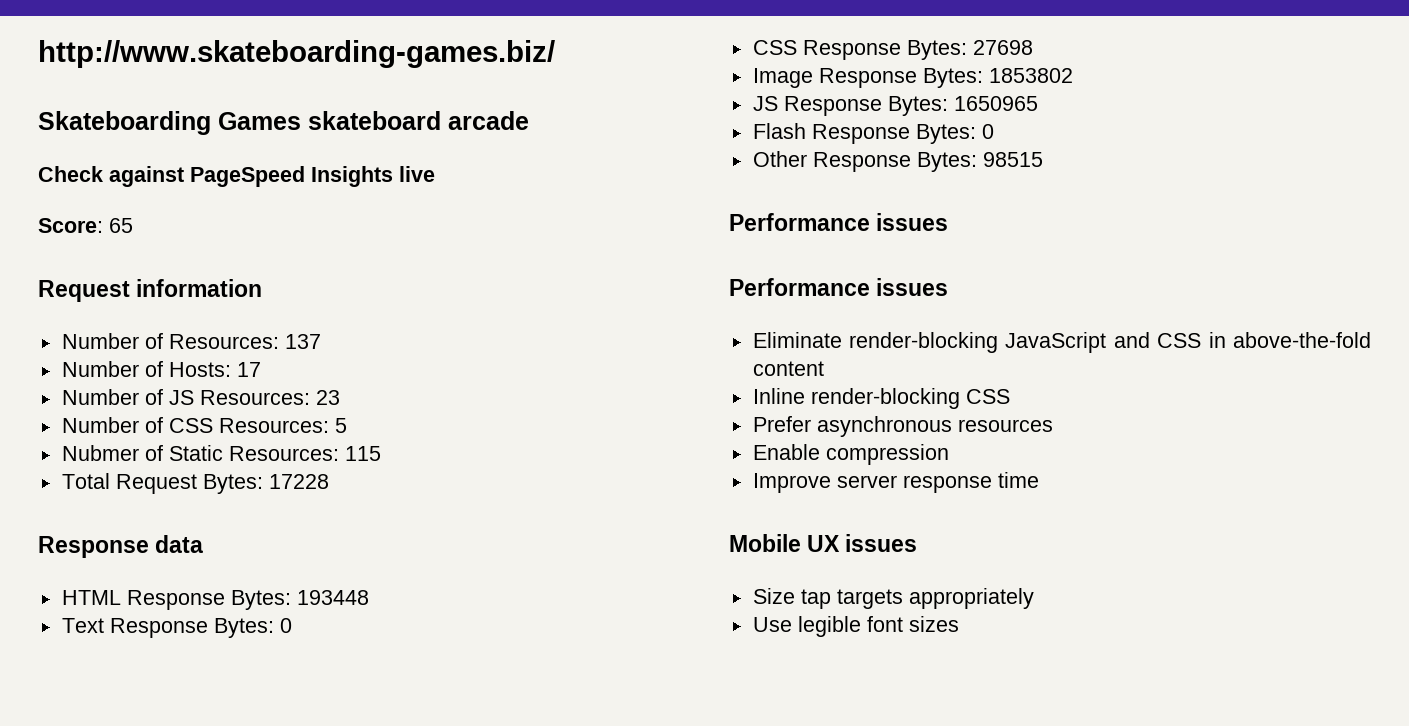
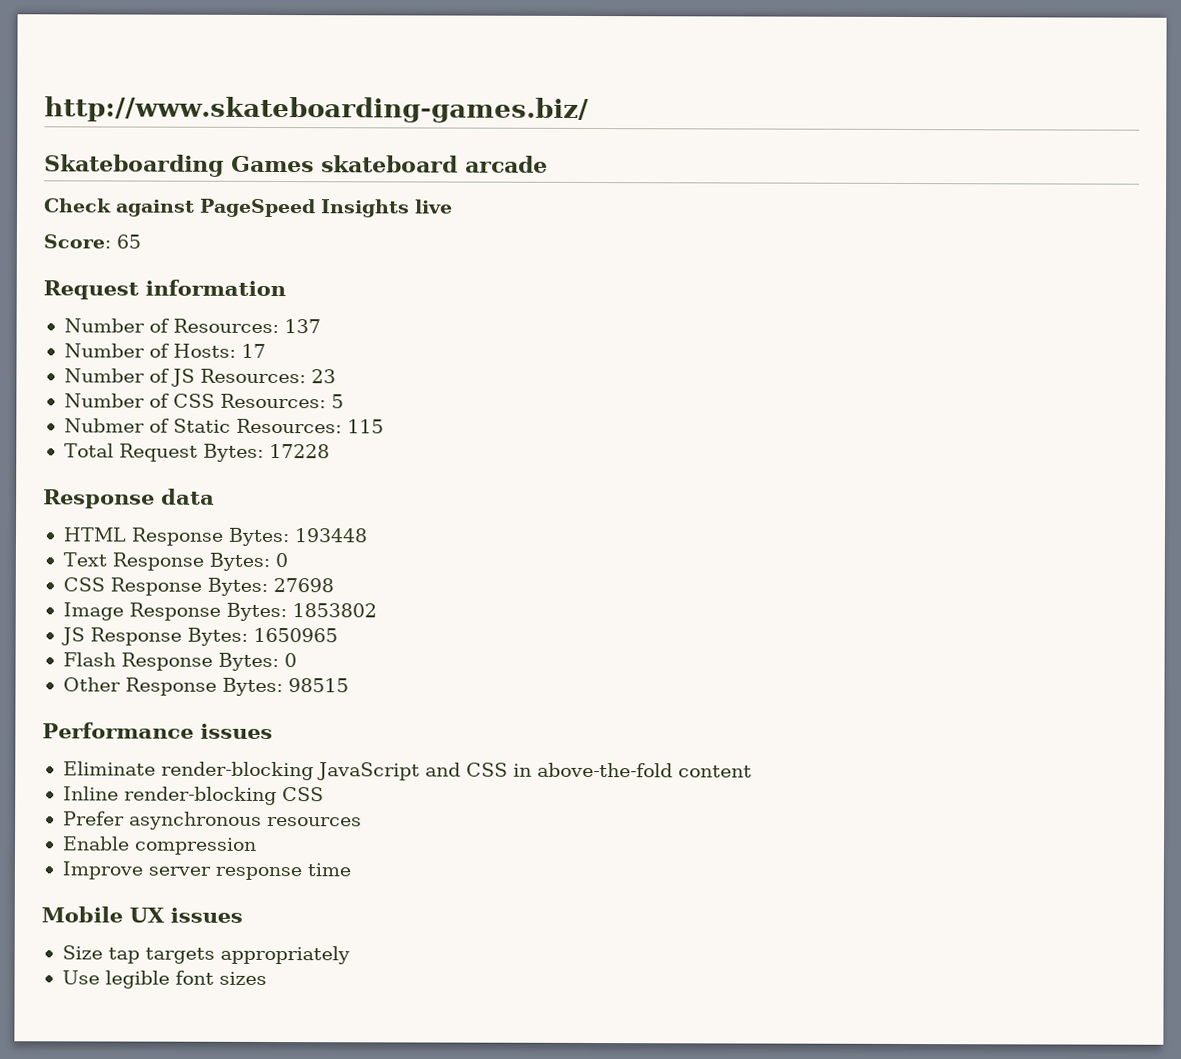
  Other Response Bytes: 98515
- Performance issues

